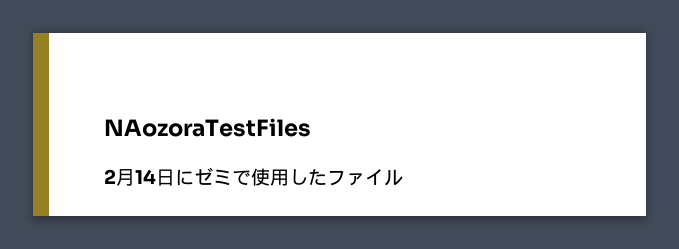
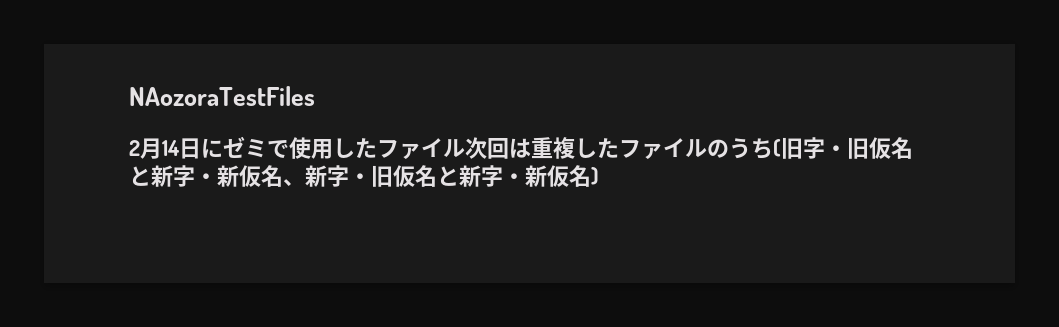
- 2月14日にゼミで使用したファイル
+ 2月14日にゼミで使用したファイル次回は重複したファイルのうち(旧字・旧仮名と新字・新仮名、新字・旧仮名と新字・新仮名)

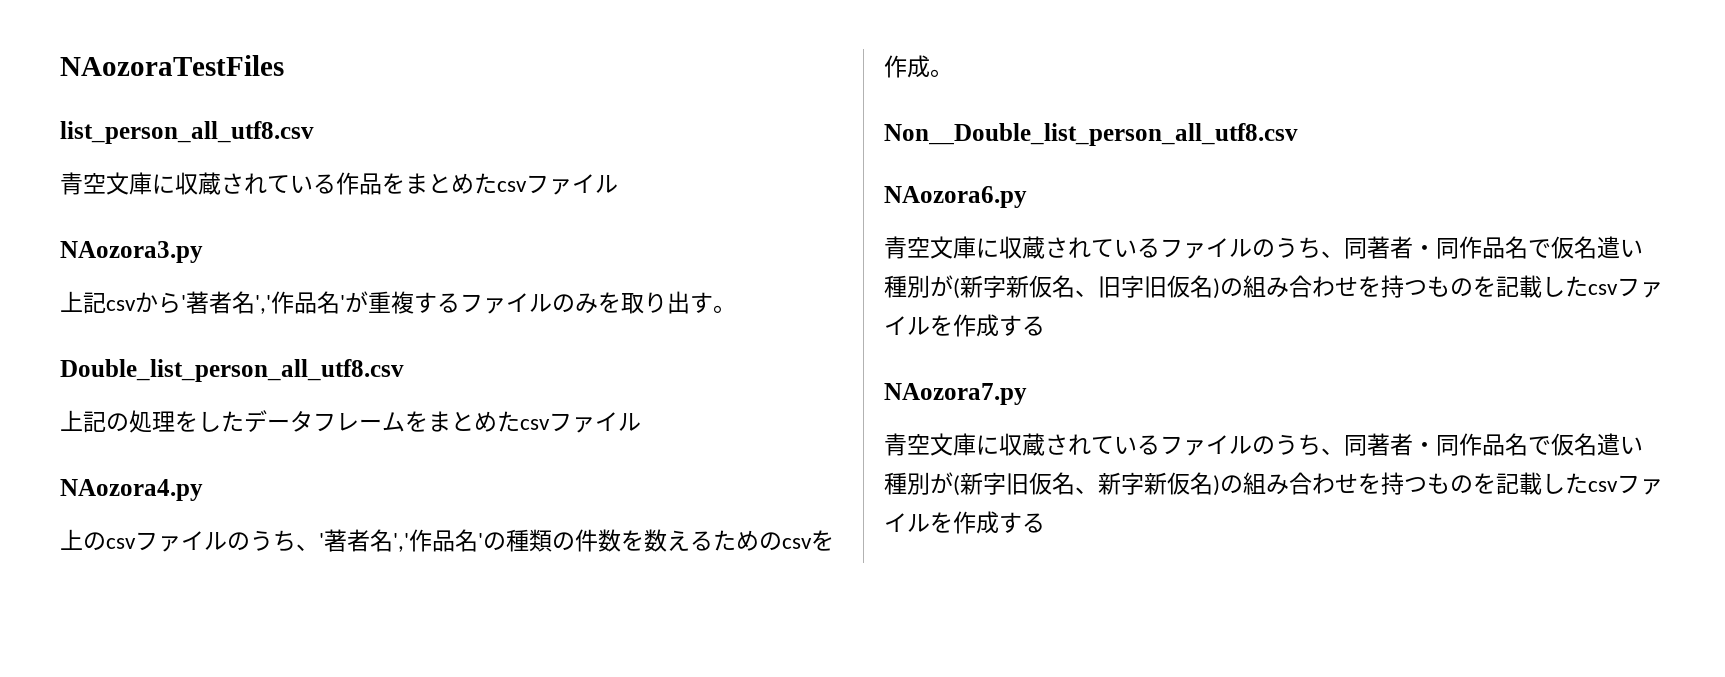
- 2月14日にゼミで使用したファイル次回は重複したファイルのうち(旧字・旧仮名と新字・新仮名、新字・旧仮名と新字・新仮名)
+ list_person_all_utf8.csv
+ 青空文庫に収蔵されている作品をまとめたcsvファイル
+ NAozora3.py
+ 上記csvから'著者名','作品名'が重複するファイルのみを取り出す。
+ Double_list_person_all_utf8.csv
+ 上記の処理をしたデータフレームをまとめたcsvファイル
+ NAozora4.py
+ 上のcsvファイルのうち、'著者名','作品名'の種類の件数を数えるためのcsvを作成。
+ Non＿Double_list_person_all_utf8.csv
+ NAozora6.py
+ 青空文庫に収蔵されているファイルのうち、同著者・同作品名で仮名遣い種別が(新字新仮名、旧字旧仮名)の組み合わせを持つものを記載したcsvファイルを作成する
+ NAozora7.py
+ 青空文庫に収蔵されているファイルのうち、同著者・同作品名で仮名遣い種別が(新字旧仮名、新字新仮名)の組み合わせを持つものを記載したcsvファイルを作成する

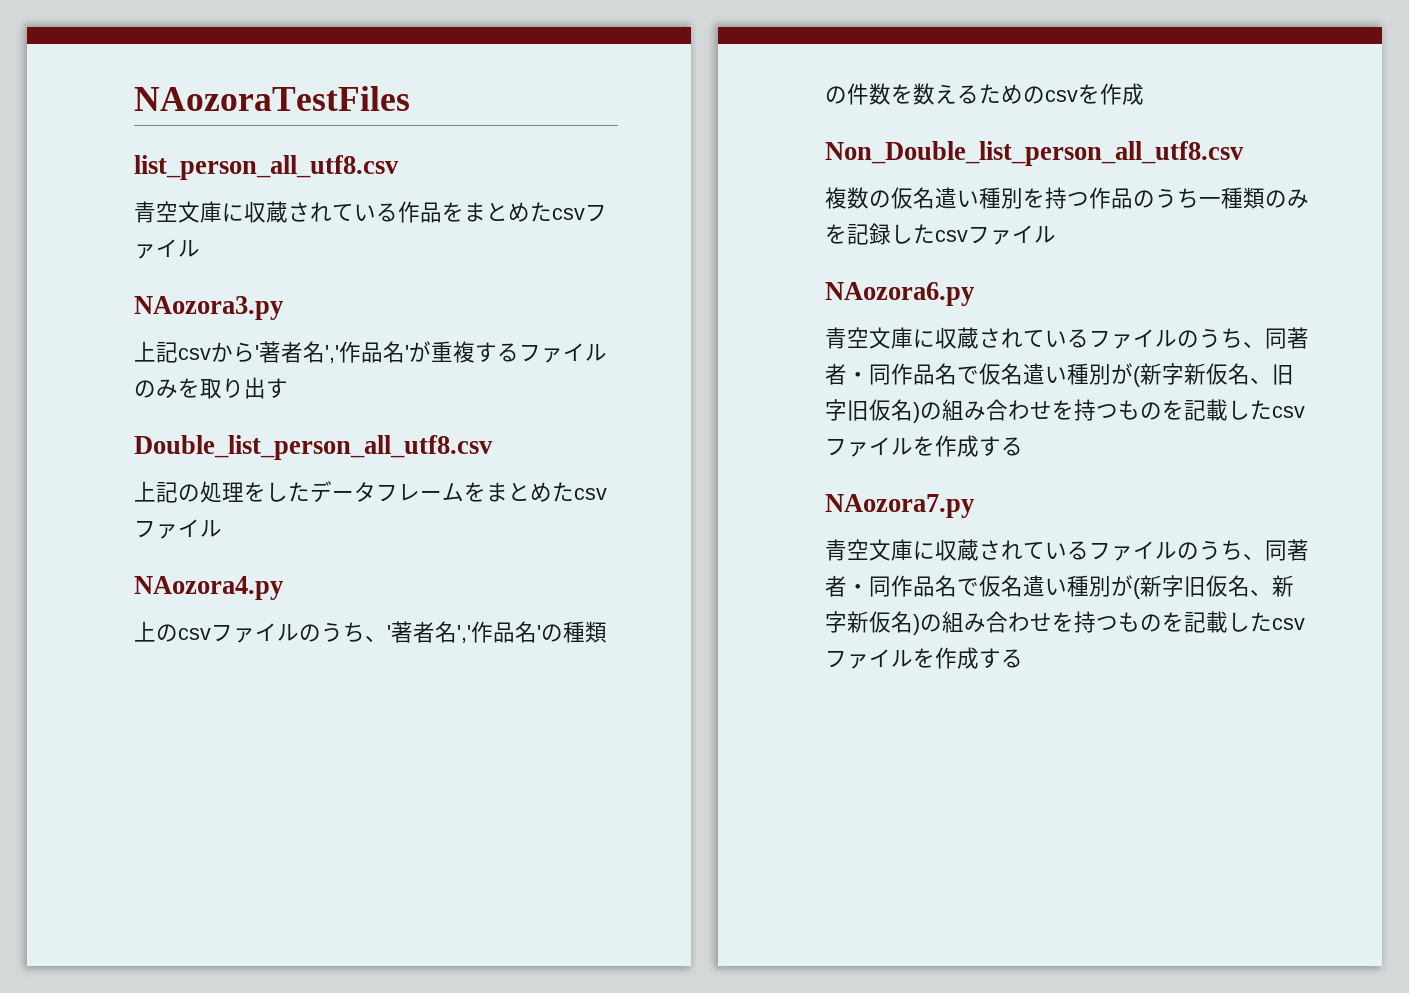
- 上記csvから'著者名','作品名'が重複するファイルのみを取り出す。
+ 上記csvから'著者名','作品名'が重複するファイルのみを取り出す
- 上のcsvファイルのうち、'著者名','作品名'の種類の件数を数えるためのcsvを作成。
- Non＿Double_list_person_all_utf8.csv
+ 上のcsvファイルのうち、'著者名','作品名'の種類の件数を数えるためのcsvを作成
+ Non_Double_list_person_all_utf8.csv
+ 複数の仮名遣い種別を持つ作品のうち一種類のみを記録したcsvファイル

